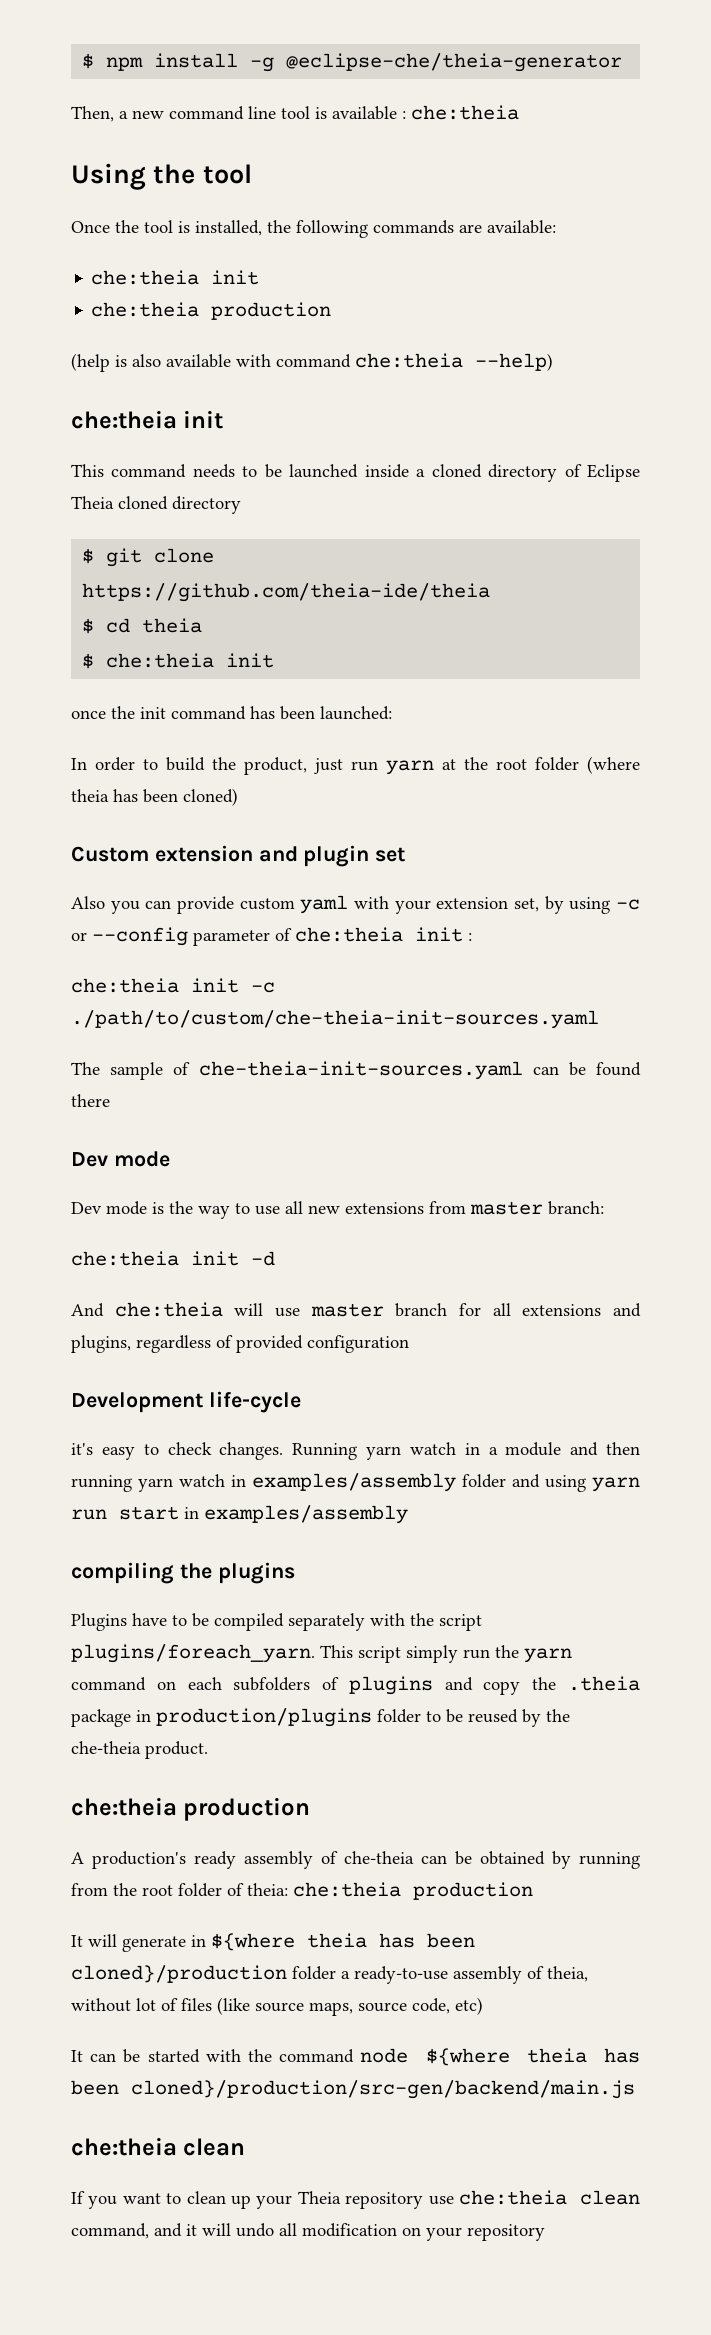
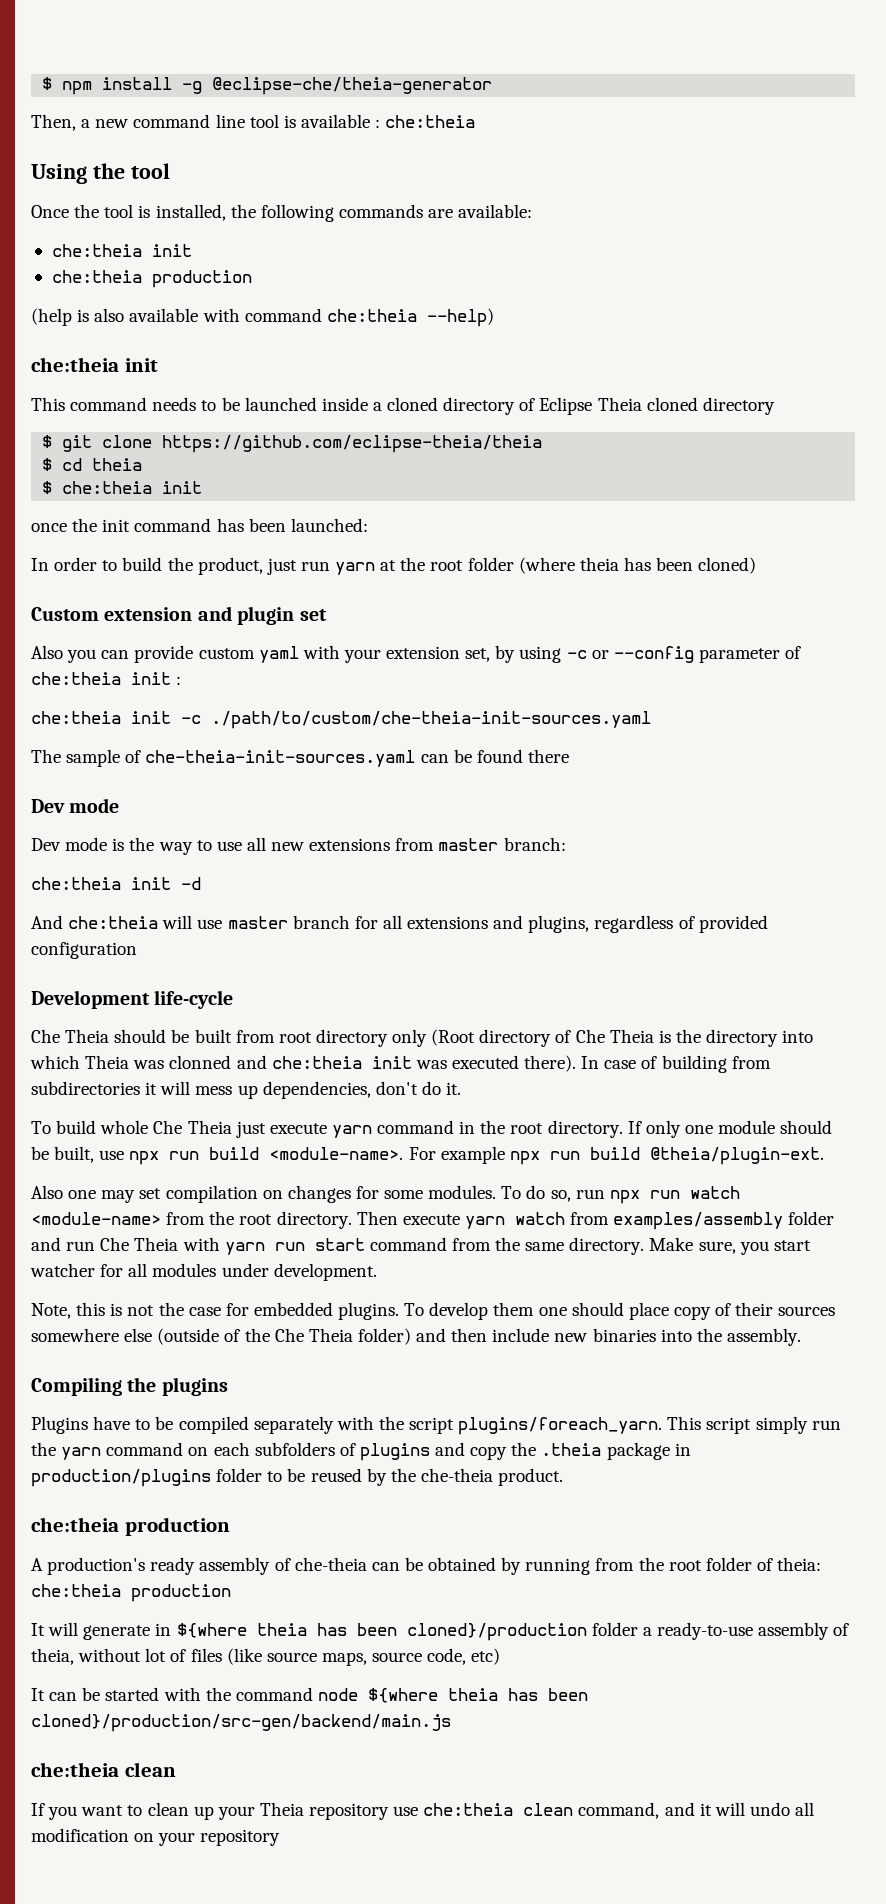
- $ git clone https://github.com/theia-ide/theia
+ $ git clone https://github.com/eclipse-theia/theia
- it's easy to check changes. Running yarn watch in a module and then running yarn watch in examples/assembly folder and using yarn run start in examples/assembly
- compiling the plugins
+ Che Theia should be built from root directory only (Root directory of Che Theia is the directory into which Theia was clonned and che:theia init was executed there). In case of building from subdirectories it will mess up dependencies, don't do it.
+ To build whole Che Theia just execute yarn command in the root directory. If only one module should be built, use npx run build <module-name>. For example npx run build @theia/plugin-ext.
+ Also one may set compilation on changes for some modules. To do so, run npx run watch <module-name> from the root directory. Then execute yarn watch from examples/assembly folder and run Che Theia with yarn run start command from the same directory. Make sure, you start watcher for all modules under development.
+ Note, this is not the case for embedded plugins. To develop them one should place copy of their sources somewhere else (outside of the Che Theia folder) and then include new binaries into the assembly.
+ Compiling the plugins

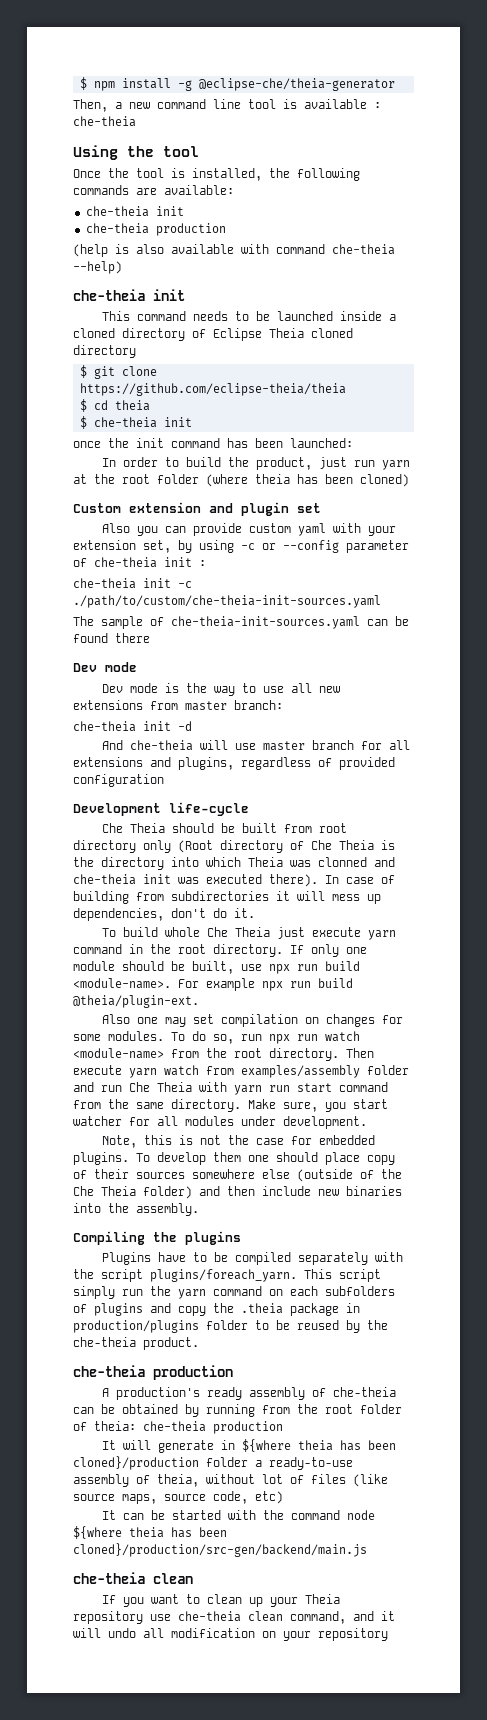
- Then, a new command line tool is available : che:theia
+ Then, a new command line tool is available : che-theia
  Once the tool is installed, the following commands are available:
- che:theia init
- che:theia production
+ che-theia init
+ che-theia production
- (help is also available with command che:theia --help)
- che:theia init
+ (help is also available with command che-theia --help)
+ che-theia init
- $ che:theia init
+ $ che-theia init
- Also you can provide custom yaml with your extension set, by using -c or --config parameter of che:theia init :
+ Also you can provide custom yaml with your extension set, by using -c or --config parameter of che-theia init :
- che:theia init -c ./path/to/custom/che-theia-init-sources.yaml
+ che-theia init -c ./path/to/custom/che-theia-init-sources.yaml
- che:theia init -d
+ che-theia init -d
- And che:theia will use master branch for all extensions and plugins, regardless of provided configuration
+ And che-theia will use master branch for all extensions and plugins, regardless of provided configuration
- Che Theia should be built from root directory only (Root directory of Che Theia is the directory into which Theia was clonned and che:theia init was executed there).
+ Che Theia should be built from root directory only (Root directory of Che Theia is the directory into which Theia was clonned and che-theia init was executed there).
  This script simply run the yarn command on each subfolders of plugins and copy the .theia package in production/plugins folder to be reused by the che-theia product.
- che:theia production
+ che-theia production
- A production's ready assembly of che-theia can be obtained by running from the root folder of theia: che:theia production
+ A production's ready assembly of che-theia can be obtained by running from the root folder of theia: che-theia production
  It can be started with the command node ${where theia has been cloned}/production/src-gen/backend/main.js
- che:theia clean
+ che-theia clean
- If you want to clean up your Theia repository use che:theia clean command, and it will undo all modification on your repository
+ If you want to clean up your Theia repository use che-theia clean command, and it will undo all modification on your repository

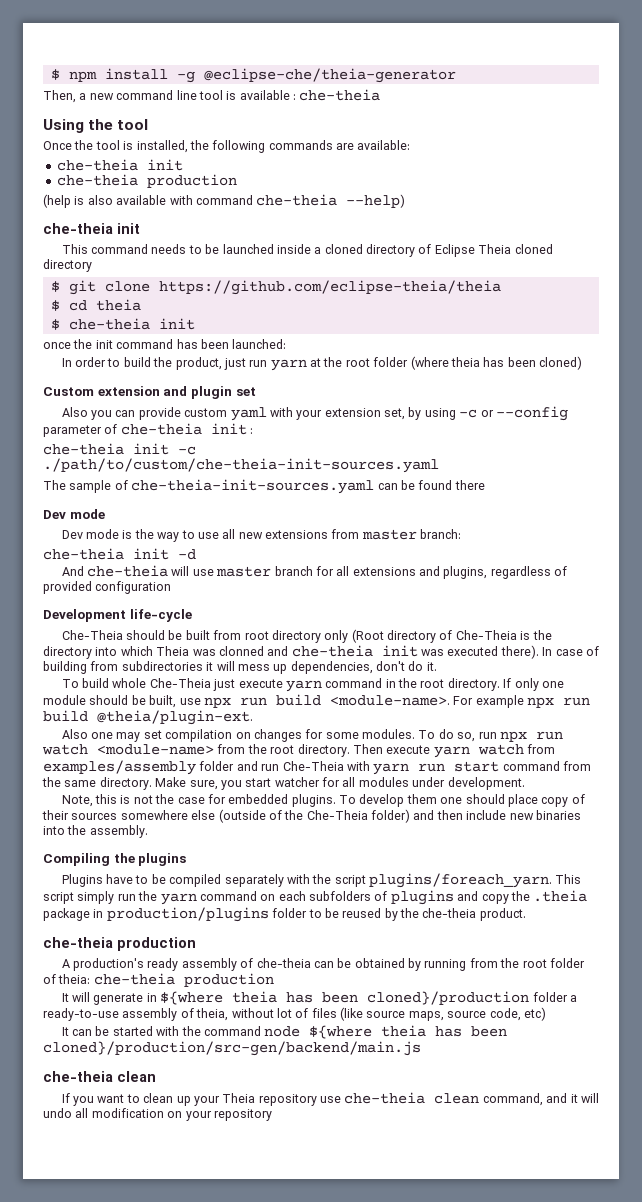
- Che Theia should be built from root directory only (Root directory of Che Theia is the directory into which Theia was clonned and che-theia init was executed there).
+ Che-Theia should be built from root directory only (Root directory of Che-Theia is the directory into which Theia was clonned and che-theia init was executed there).
- To build whole Che Theia just execute yarn command in the root directory.
+ To build whole Che-Theia just execute yarn command in the root directory.
- Then execute yarn watch from examples/assembly folder and run Che Theia with yarn run start command from the same directory.
+ Then execute yarn watch from examples/assembly folder and run Che-Theia with yarn run start command from the same directory.
- To develop them one should place copy of their sources somewhere else (outside of the Che Theia folder) and then include new binaries into the assembly.
+ To develop them one should place copy of their sources somewhere else (outside of the Che-Theia folder) and then include new binaries into the assembly.

